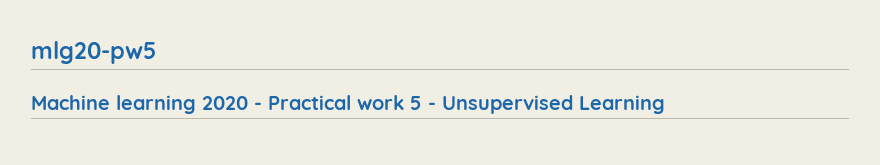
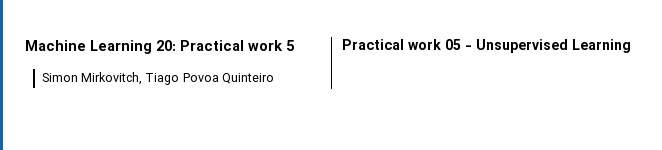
- mlg20-pw5
- Machine learning 2020 - Practical work 5 - Unsupervised Learning
+ Machine Learning 20: Practical work 5
+ Simon Mirkovitch, Tiago Povoa Quinteiro
+ Practical work 05 - Unsupervised Learning

